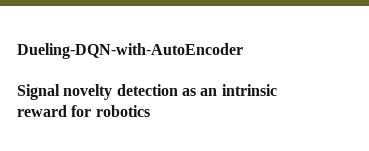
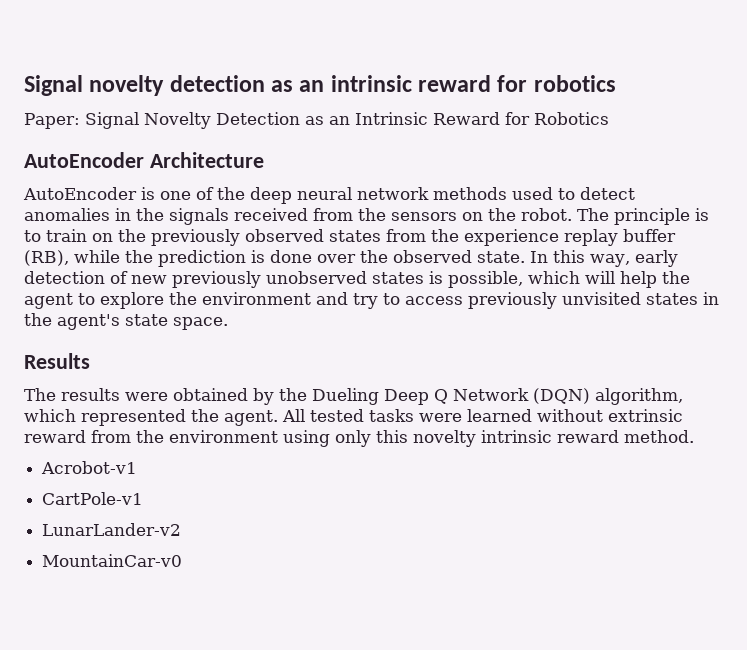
- Dueling-DQN-with-AutoEncoder
+ Paper: Signal Novelty Detection as an Intrinsic Reward for Robotics
+ AutoEncoder Architecture
+ AutoEncoder is one of the deep neural network methods used to detect anomalies in the signals received from the sensors on the robot. The principle is to train on the previously observed states from the experience replay buffer (RB), while the prediction is done over the observed state. In this way, early detection of new previously unobserved states is possible, which will help the agent to explore the environment and try to access previously unvisited states in the agent's state space.
+ Results
+ The results were obtained by the Dueling Deep Q Network (DQN) algorithm, which represented the agent. All tested tasks were learned without extrinsic reward from the environment using only this novelty intrinsic reward method.
+ Acrobot-v1
+ CartPole-v1
+ LunarLander-v2
+ MountainCar-v0

